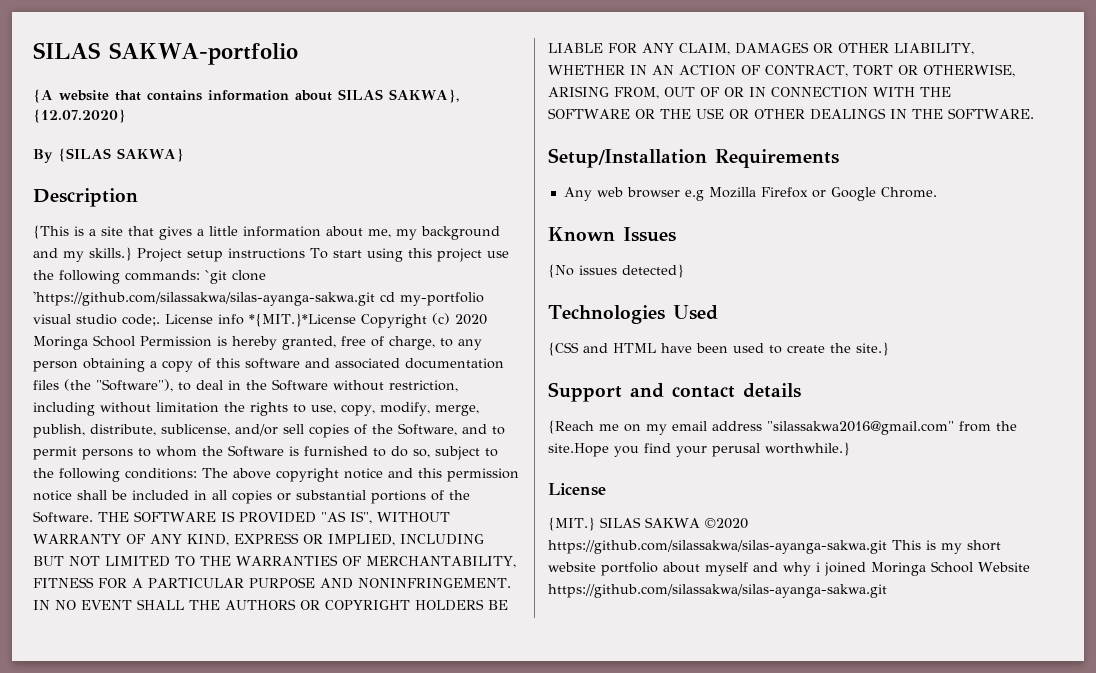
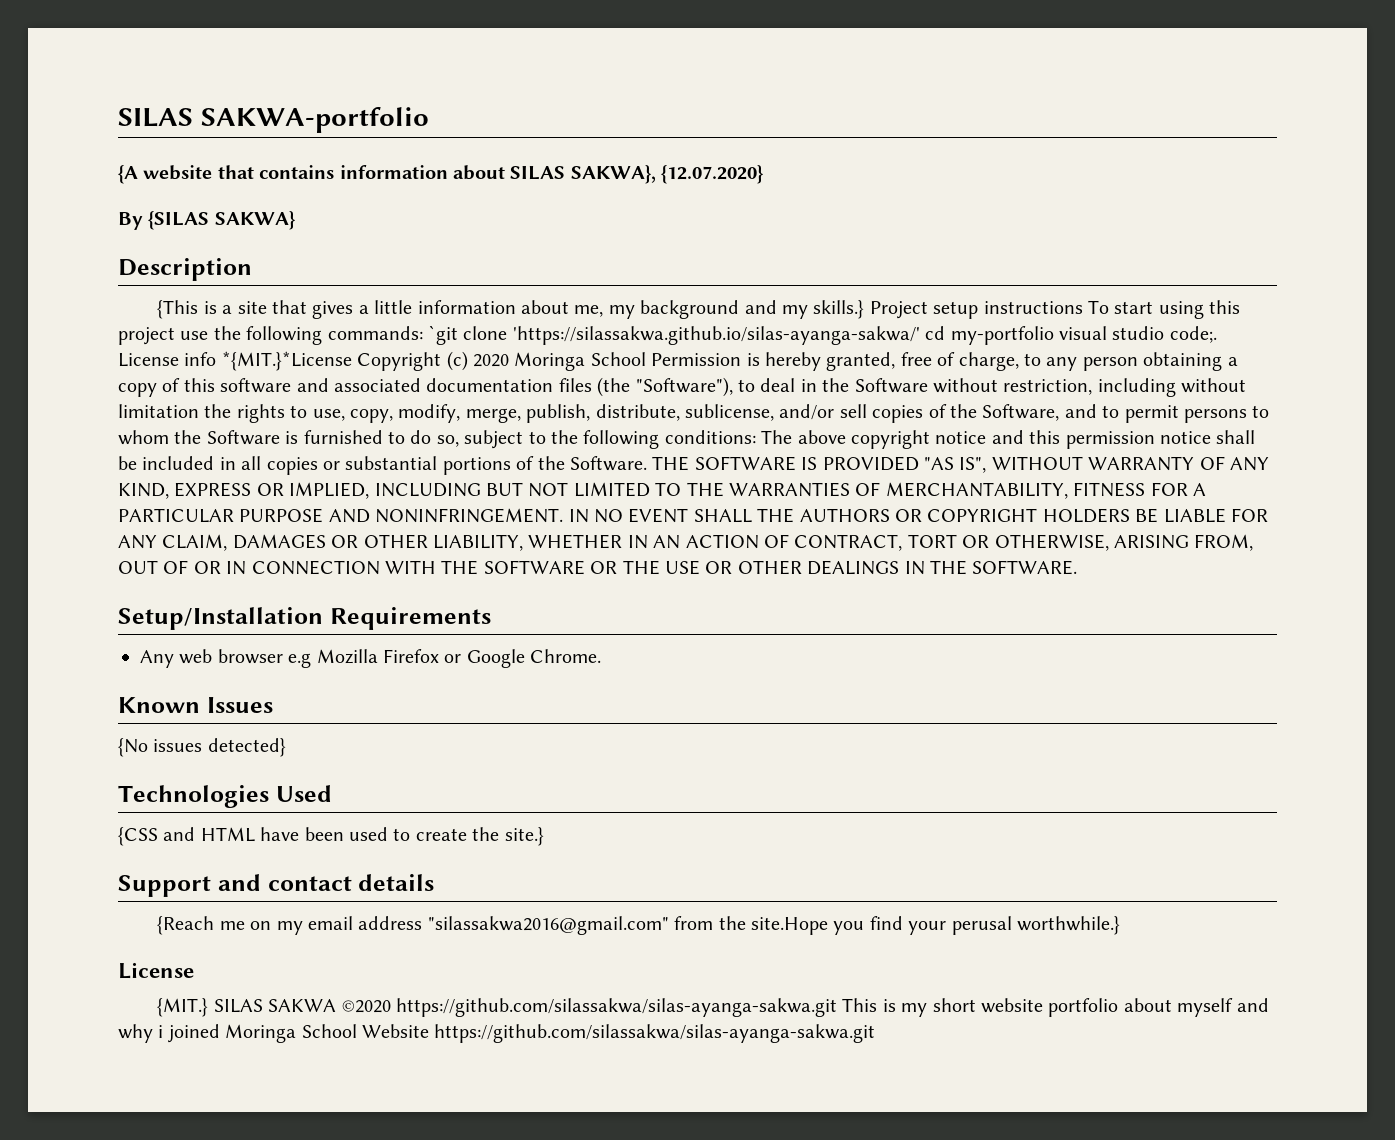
- {This is a site that gives a little information about me, my background and my skills.} Project setup instructions To start using this project use the following commands: `git clone 'https://github.com/silassakwa/silas-ayanga-sakwa.git cd my-portfolio visual studio code;.
+ {This is a site that gives a little information about me, my background and my skills.} Project setup instructions To start using this project use the following commands: `git clone 'https://silassakwa.github.io/silas-ayanga-sakwa/' cd my-portfolio visual studio code;.

